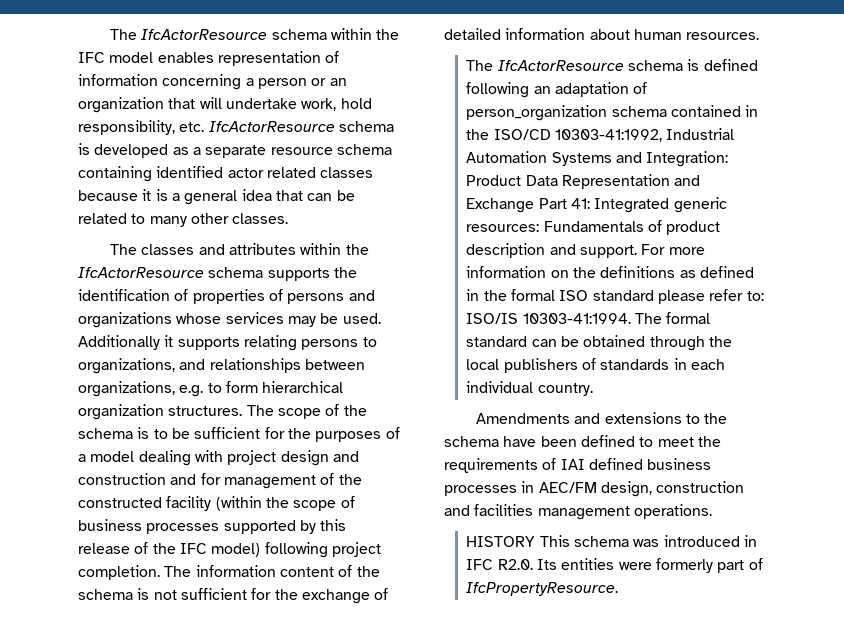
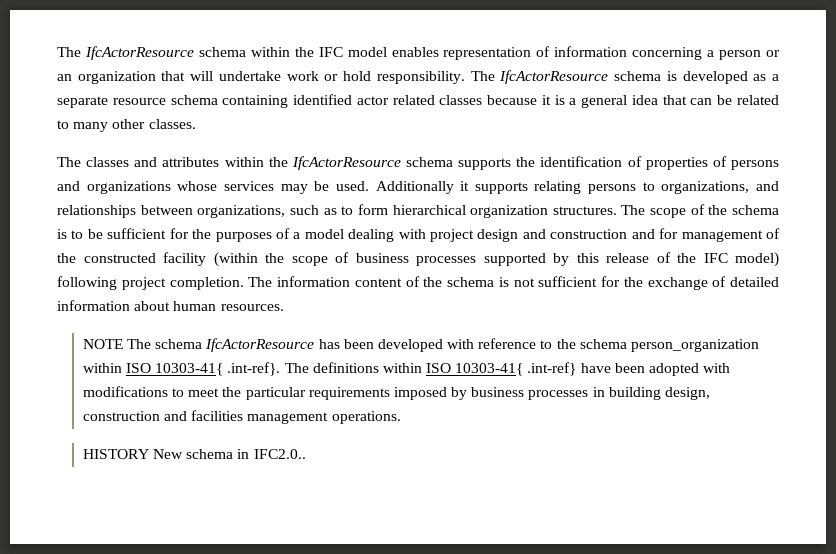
- The IfcActorResource schema within the IFC model enables representation of information concerning a person or an organization that will undertake work, hold responsibility, etc. IfcActorResource schema is developed as a separate resource schema containing identified actor related classes because it is a general idea that can be related to many other classes.
+ The IfcActorResource schema within the IFC model enables representation of information concerning a person or an organization that will undertake work or hold responsibility. The IfcActorResource schema is developed as a separate resource schema containing identified actor related classes because it is a general idea that can be related to many other classes.
- Additionally it supports relating persons to organizations, and relationships between organizations, e.g. to form hierarchical organization structures.
+ Additionally it supports relating persons to organizations, and relationships between organizations, such as to form hierarchical organization structures.
- The IfcActorResource schema is defined following an adaptation of person_organization schema contained in the ISO/CD 10303-41:1992, Industrial Automation Systems and Integration: Product Data Representation and Exchange Part 41: Integrated generic resources: Fundamentals of product description and support. For more information on the definitions as defined in the formal ISO standard please refer to: ISO/IS 10303-41:1994. The formal standard can be obtained through the local publishers of standards in each individual country.
- Amendments and extensions to the schema have been defined to meet the requirements of IAI defined business processes in AEC/FM design, construction and facilities management operations.
+ NOTE The schema IfcActorResource has been developed with reference to the schema person_organization within ISO 10303-41{ .int-ref}. The definitions within ISO 10303-41{ .int-ref} have been adopted with modifications to meet the particular requirements imposed by business processes in building design, construction and facilities management operations.
- HISTORY This schema was introduced in IFC R2.0. Its entities were formerly part of IfcPropertyResource.
+ HISTORY New schema in IFC2.0..

